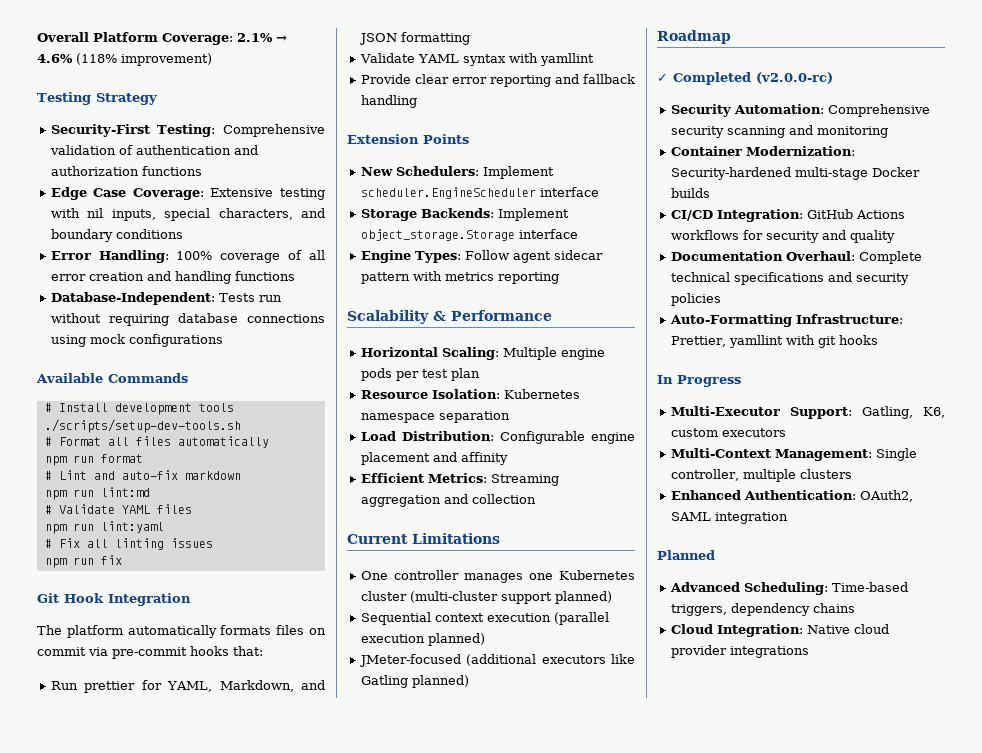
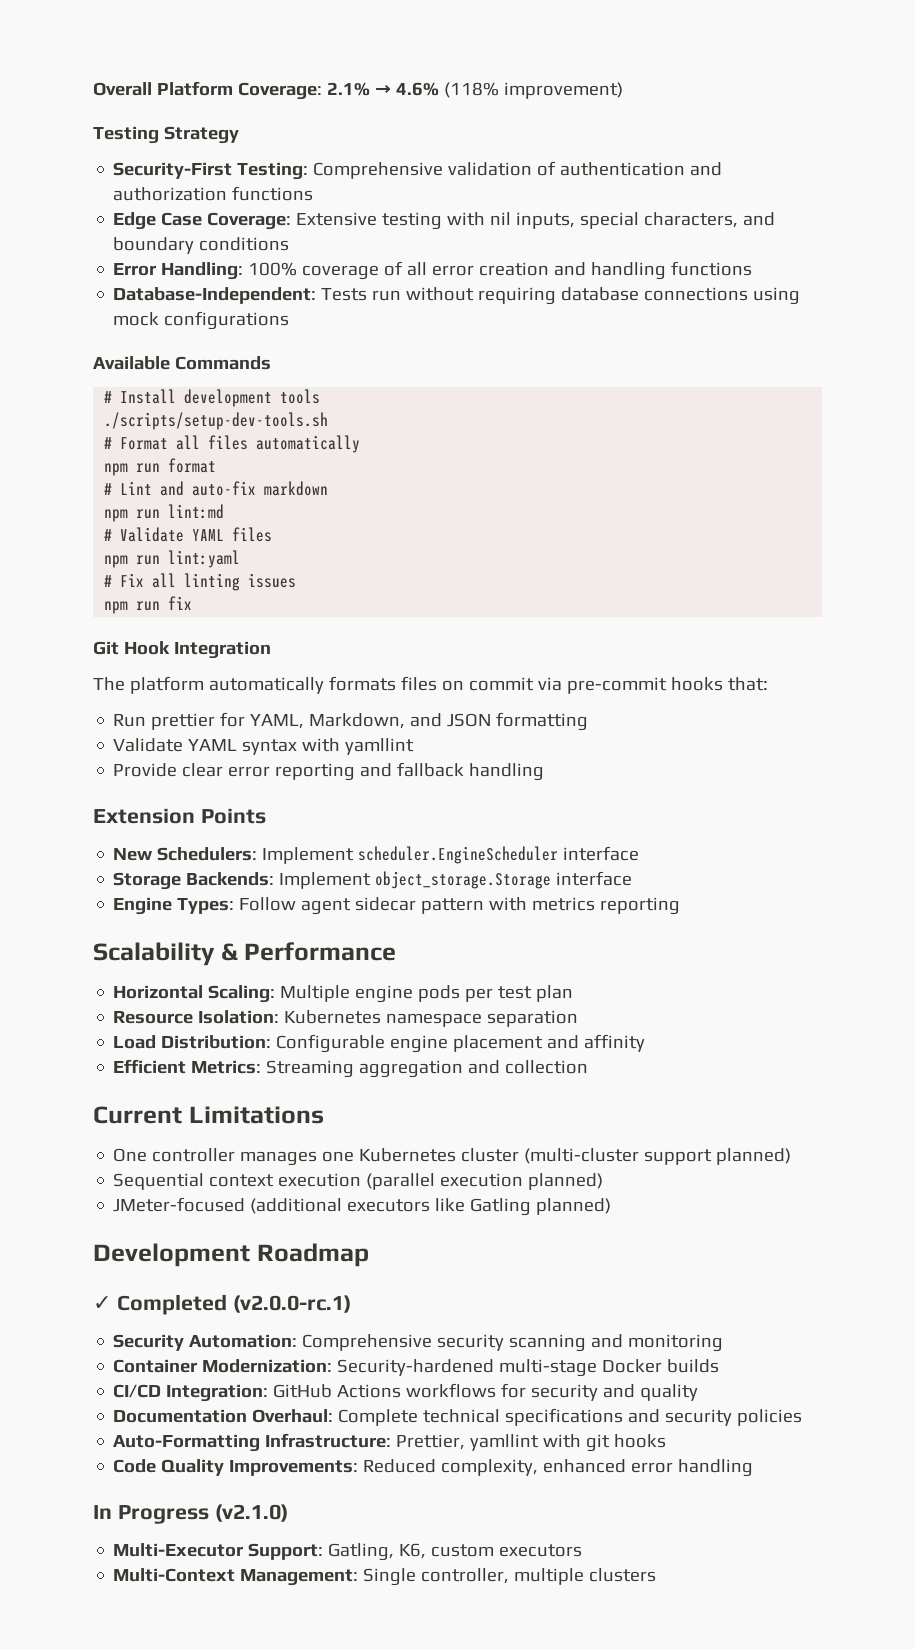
- Roadmap
+ Development Roadmap
- ✓ Completed (v2.0.0-rc)
+ ✓ Completed (v2.0.0-rc.1)
+ Code Quality Improvements: Reduced complexity, enhanced error handling
- In Progress
+ In Progress (v2.1.0)
- Enhanced Authentication: OAuth2, SAML integration
- Planned
- Advanced Scheduling: Time-based triggers, dependency chains
- Cloud Integration: Native cloud provider integrations

